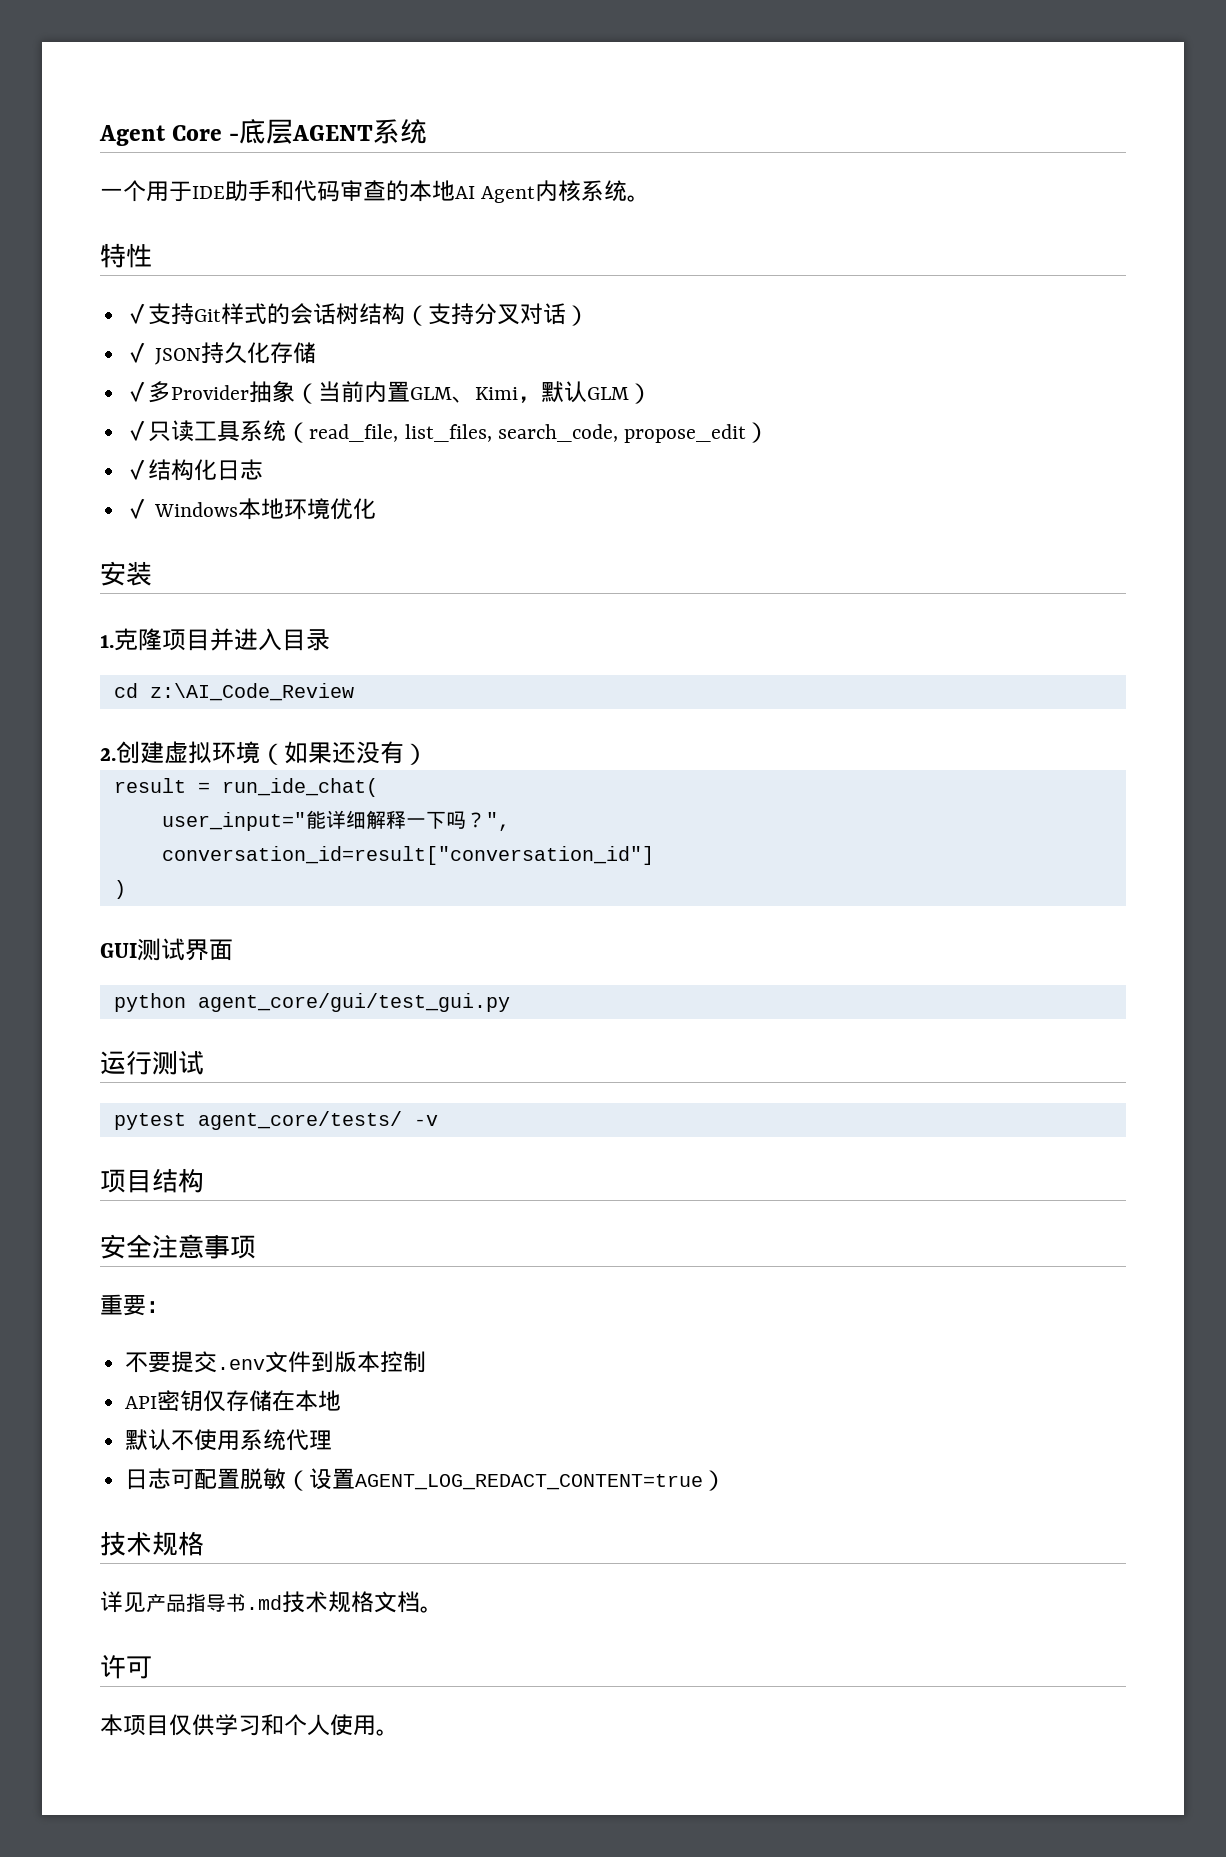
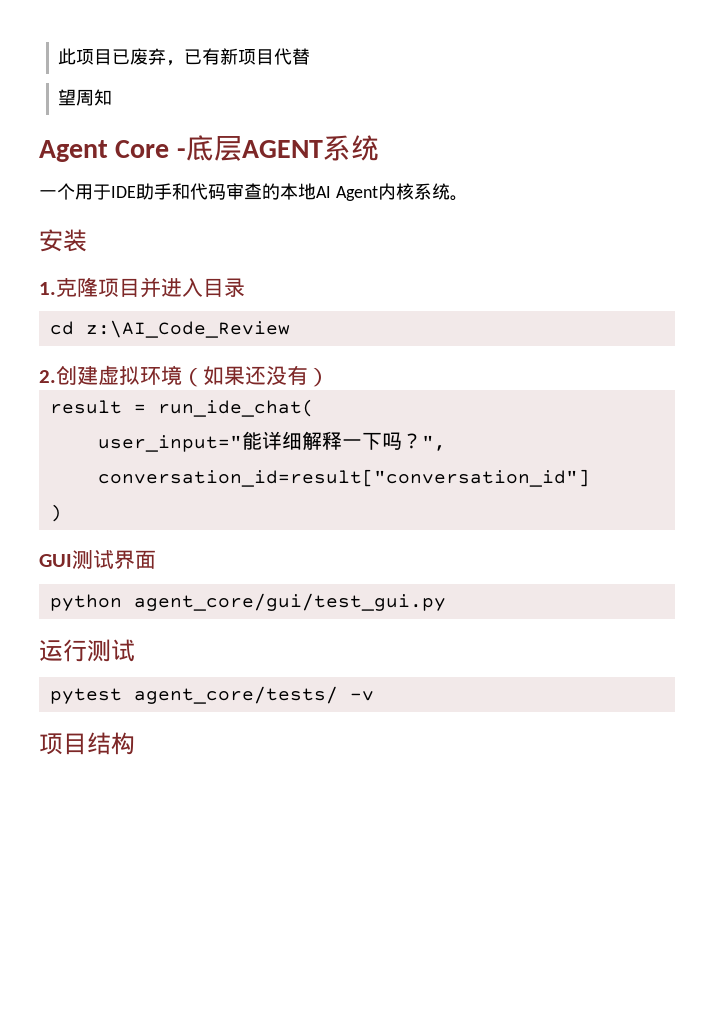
+ 此项目已废弃，已有新项目代替
+ 望周知
- 特性
- ✓支持Git样式的会话树结构（支持分叉对话）
- ✓ JSON持久化存储
- ✓多Provider抽象（当前内置GLM、Kimi，默认GLM）
- ✓只读工具系统（read_file, list_files, search_code, propose_edit）
- ✓结构化日志
- ✓ Windows本地环境优化
- 安全注意事项
- 重要：
- 不要提交.env文件到版本控制
- API密钥仅存储在本地
- 默认不使用系统代理
- 日志可配置脱敏（设置AGENT_LOG_REDACT_CONTENT=true）
- 技术规格
- 详见产品指导书.md技术规格文档。
- 许可
- 本项目仅供学习和个人使用。

